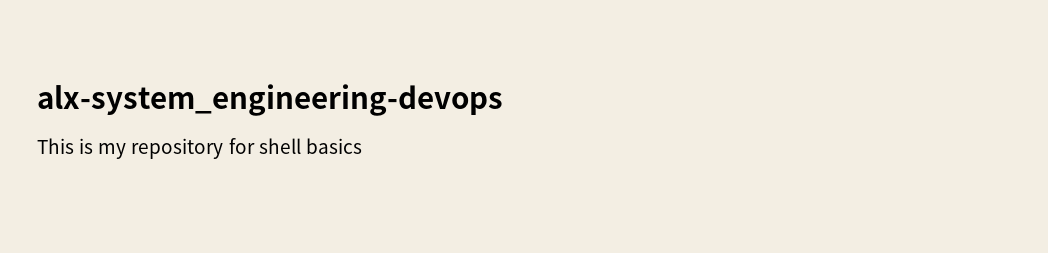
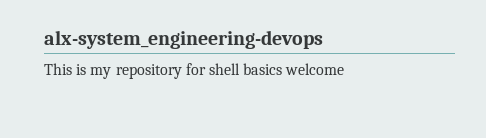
- This is my repository for shell basics
+ This is my repository for shell basics welcome

